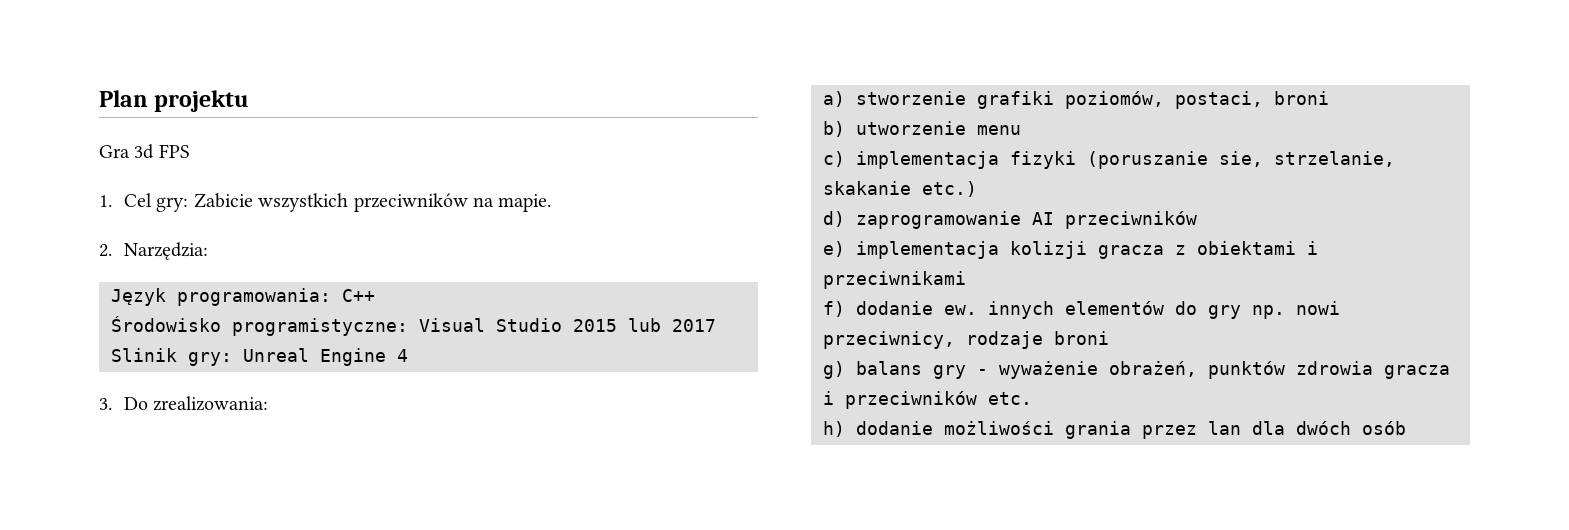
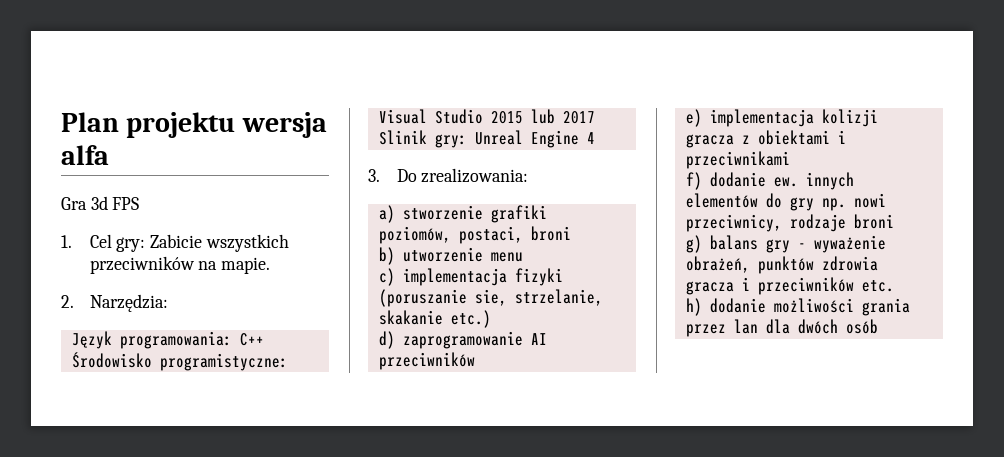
- Plan projektu
+ Plan projektu wersja alfa

